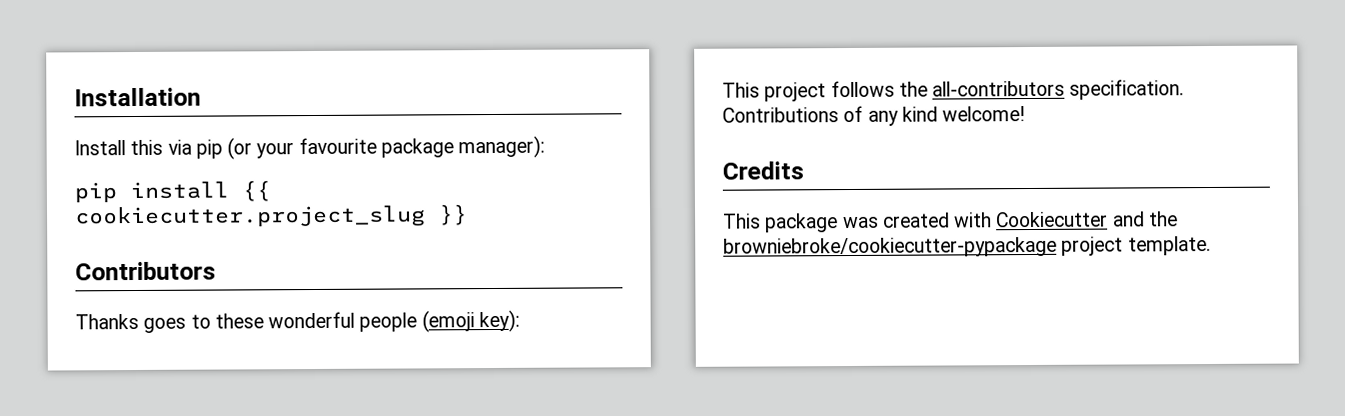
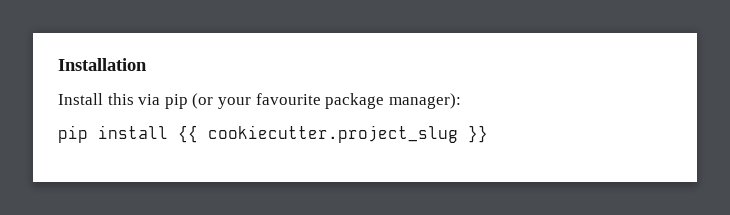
- Contributors
- Thanks goes to these wonderful people (emoji key):
- This project follows the all-contributors specification. Contributions of any kind welcome!
- Credits
- This package was created with Cookiecutter and the browniebroke/cookiecutter-pypackage project template.

